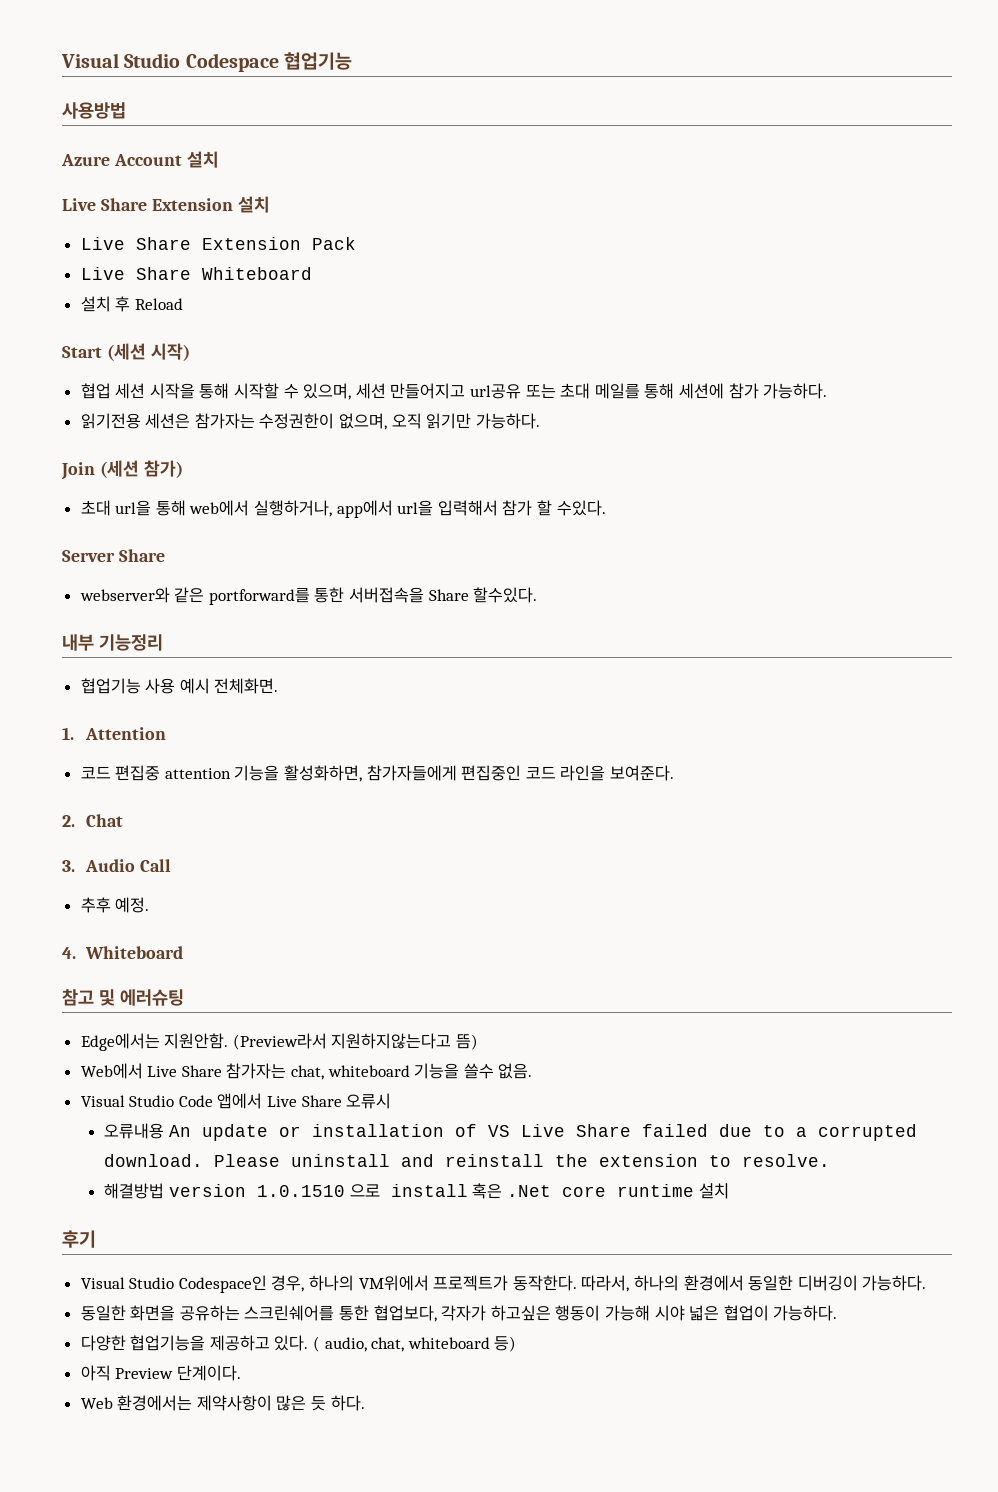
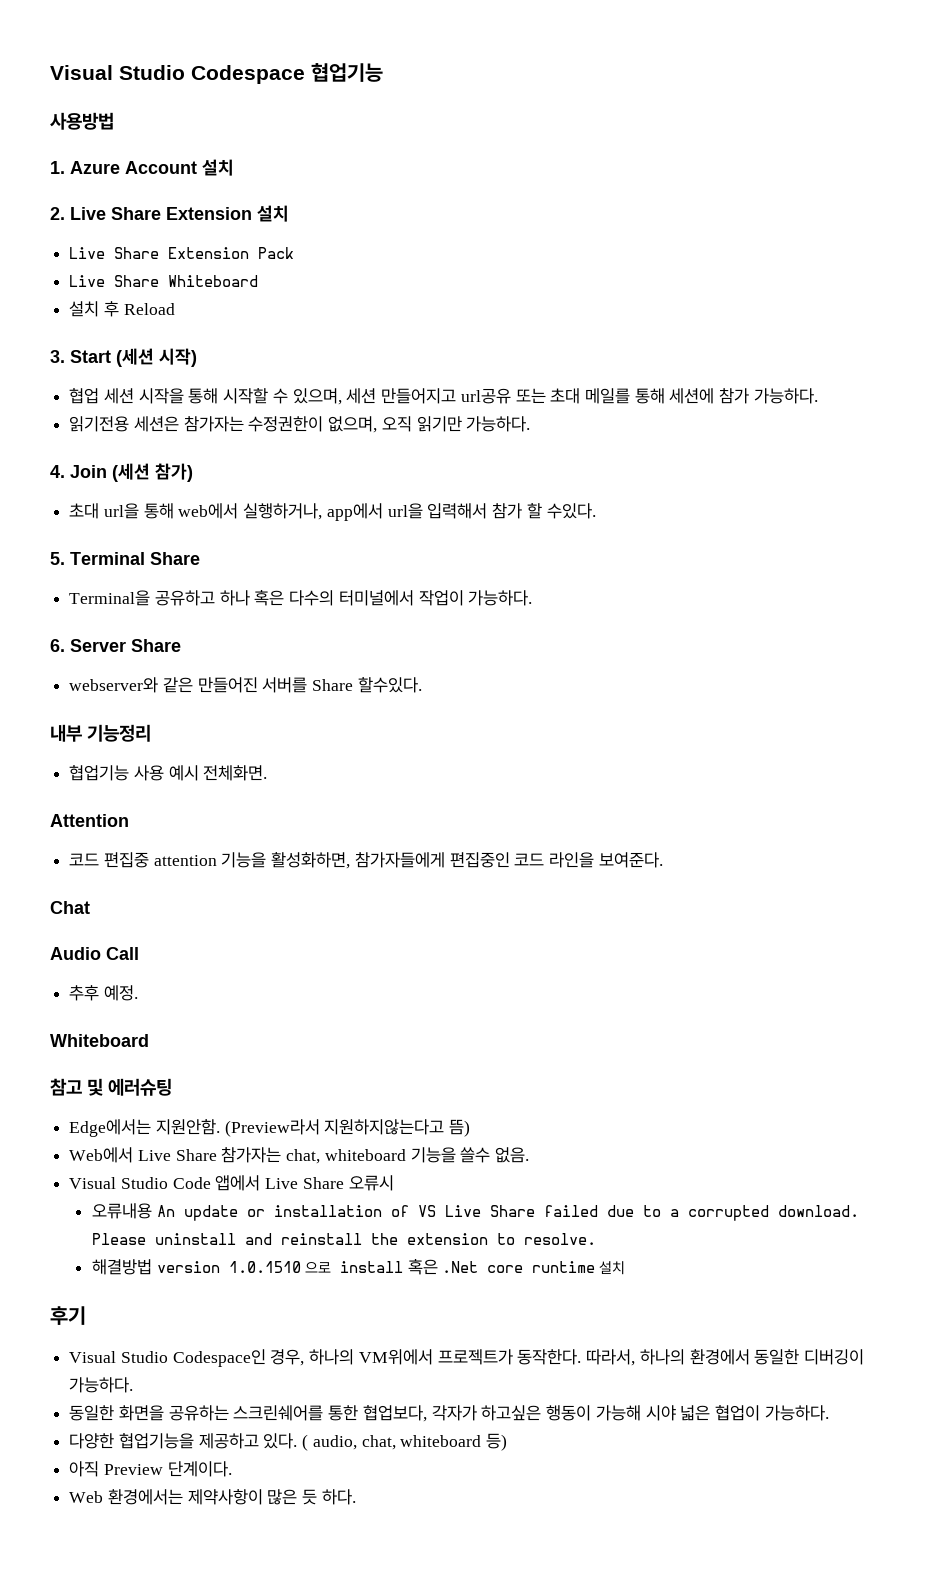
- Azure Account 설치
+ 1. Azure Account 설치
- Live Share Extension 설치
+ 2. Live Share Extension 설치
- Start (세션 시작)
+ 3. Start (세션 시작)
- Join (세션 참가)
+ 4. Join (세션 참가)
- Server Share
+ 5. Terminal Share
+ Terminal을 공유하고 하나 혹은 다수의 터미널에서 작업이 가능하다.
+ 6. Server Share
- webserver와 같은 portforward를 통한 서버접속을 Share 할수있다.
+ webserver와 같은 만들어진 서버를 Share 할수있다.
- 1. Attention
+ Attention
- 2. Chat
+ Chat
- 3. Audio Call
+ Audio Call
  추후 예정.
- 4. Whiteboard
+ Whiteboard

